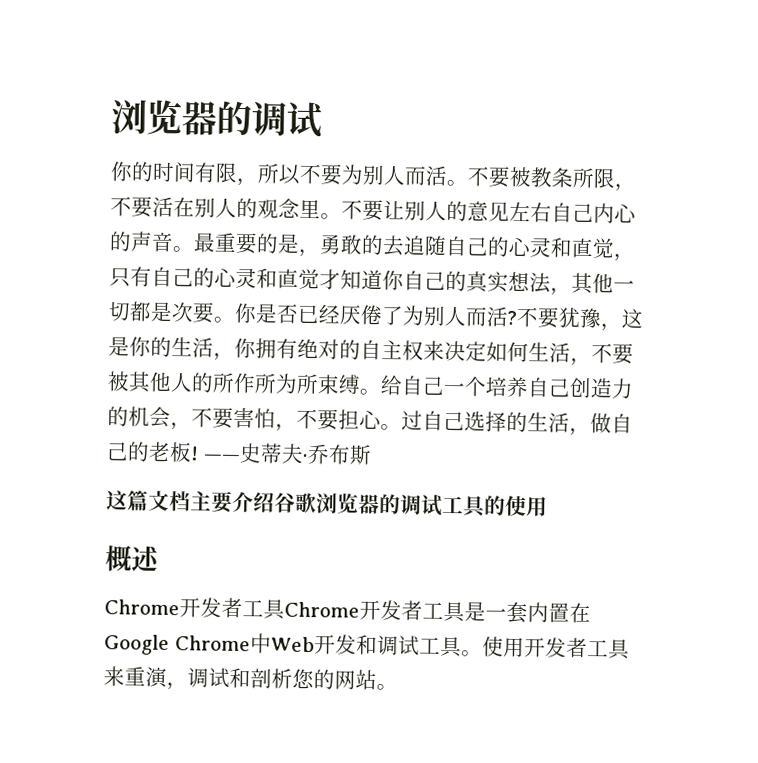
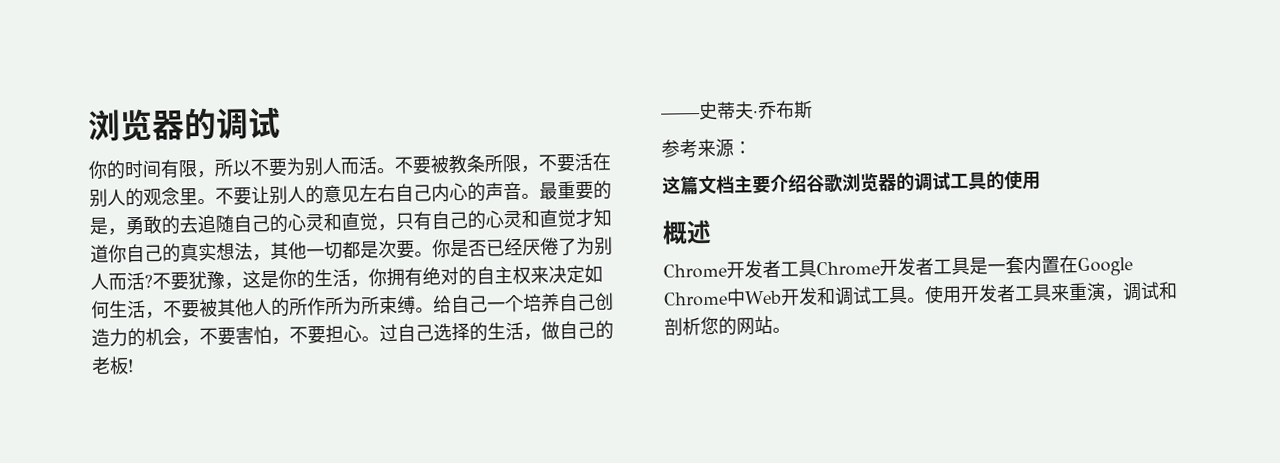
- 过自己选择的生活，做自己的老板! ——史蒂夫·乔布斯
+ 过自己选择的生活，做自己的老板!
+ ——史蒂夫·乔布斯
+ 参考来源：

